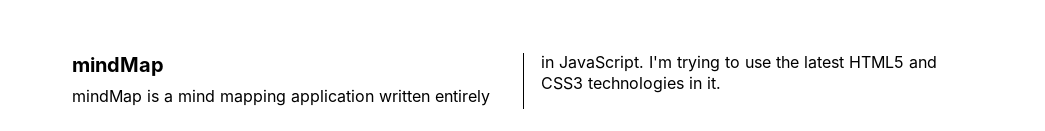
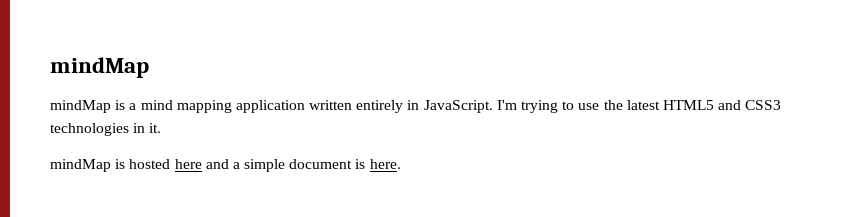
+ mindMap is hosted here and a simple document is here.

